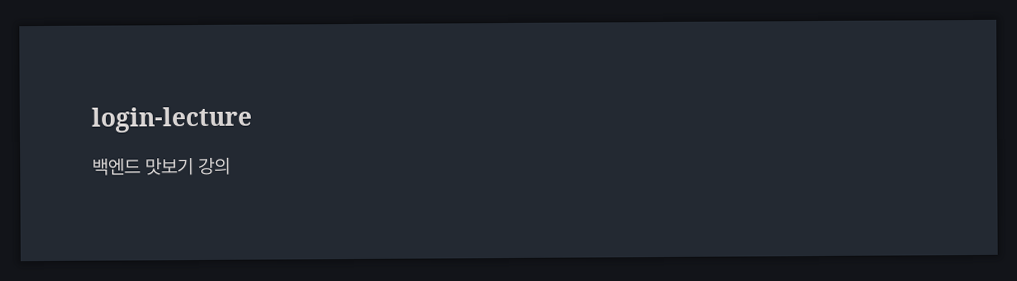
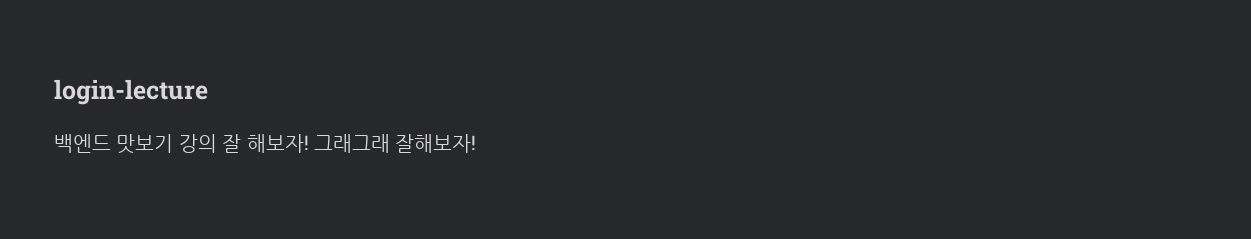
- 백엔드 맛보기 강의
+ 백엔드 맛보기 강의 잘 해보자! 그래그래 잘해보자!

